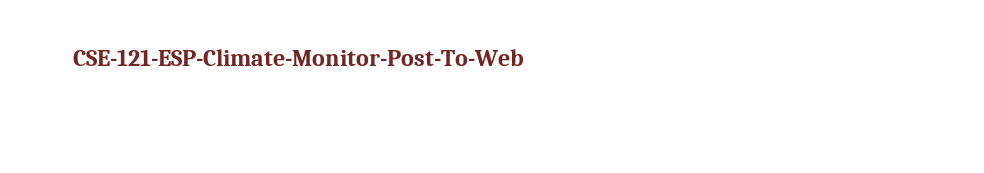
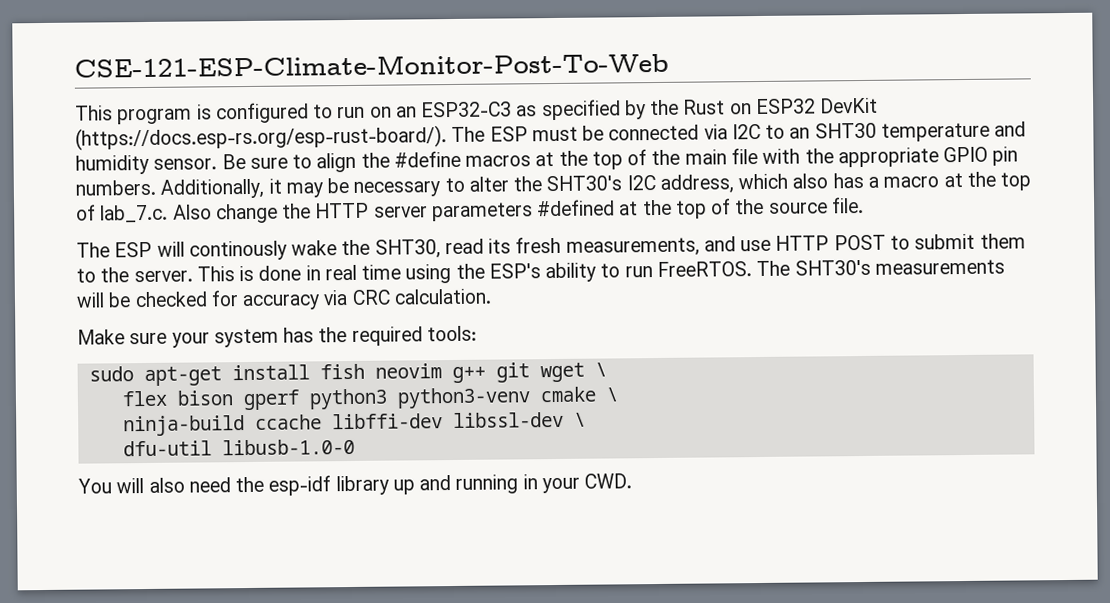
+ This program is configured to run on an ESP32-C3 as specified by the Rust on ESP32 DevKit (https://docs.esp-rs.org/esp-rust-board/). The ESP must be connected via I2C to an SHT30 temperature and humidity sensor. Be sure to align the #define macros at the top of the main file with the appropriate GPIO pin numbers. Additionally, it may be necessary to alter the SHT30's I2C address, which also has a macro at the top of lab_7.c. Also change the HTTP server parameters #defined at the top of the source file.
+ The ESP will continously wake the SHT30, read its fresh measurements, and use HTTP POST to submit them to the server. This is done in real time using the ESP's ability to run FreeRTOS. The SHT30's measurements will be checked for accuracy via CRC calculation.
+ Make sure your system has the required tools:
+ sudo apt-get install fish neovim g++ git wget \
+ flex bison gperf python3 python3-venv cmake \
+ ninja-build ccache libffi-dev libssl-dev \
+ dfu-util libusb-1.0-0
+ You will also need the esp-idf library up and running in your CWD.

